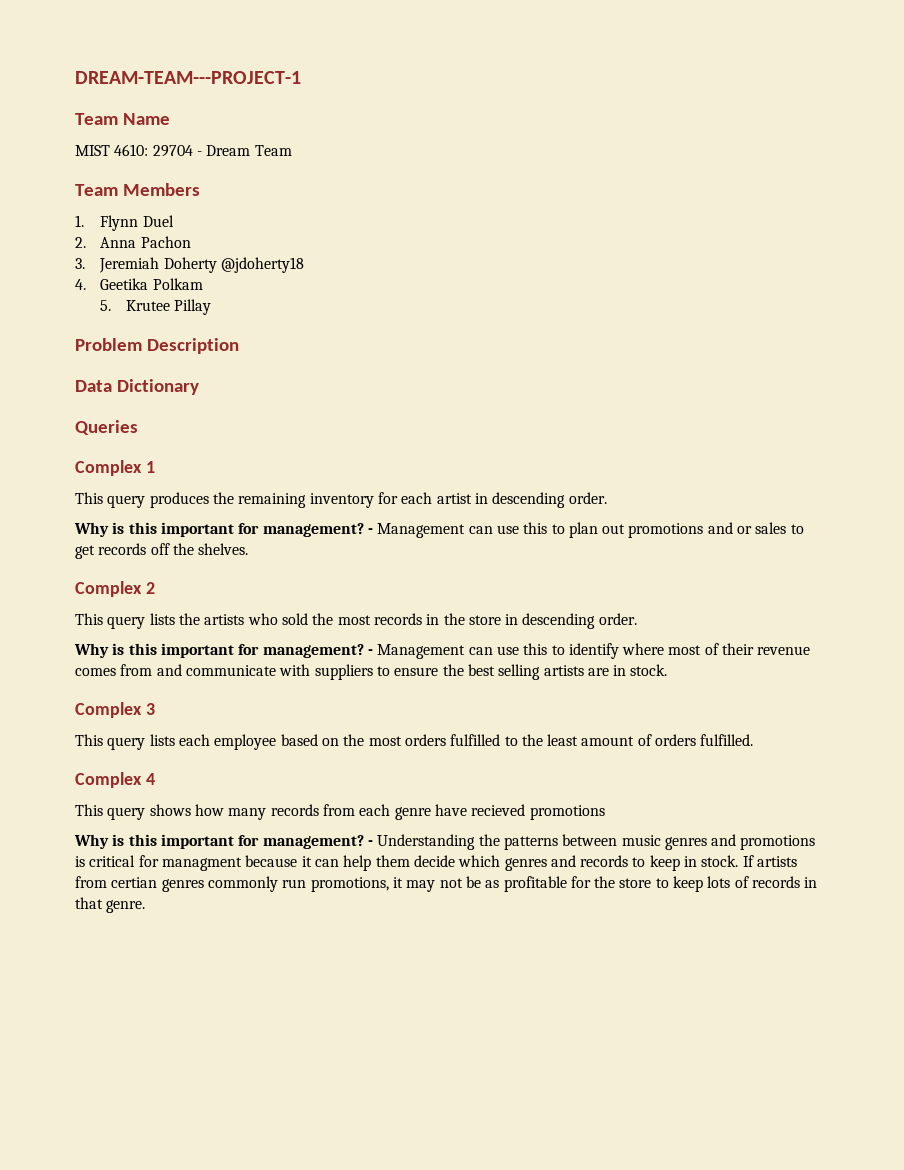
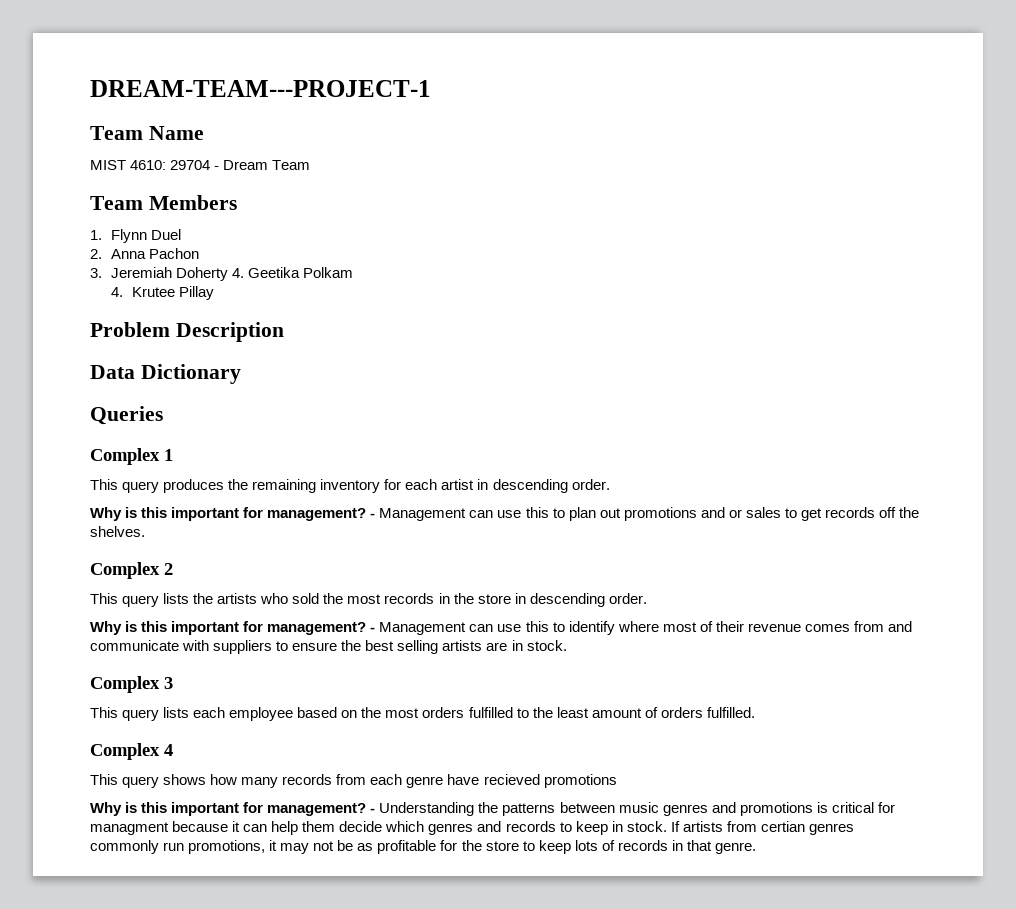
- 3. Jeremiah Doherty @jdoherty18
- 4. Geetika Polkam
+ 3. Jeremiah Doherty 4. Geetika Polkam
- 5. Krutee Pillay
+ 4. Krutee Pillay

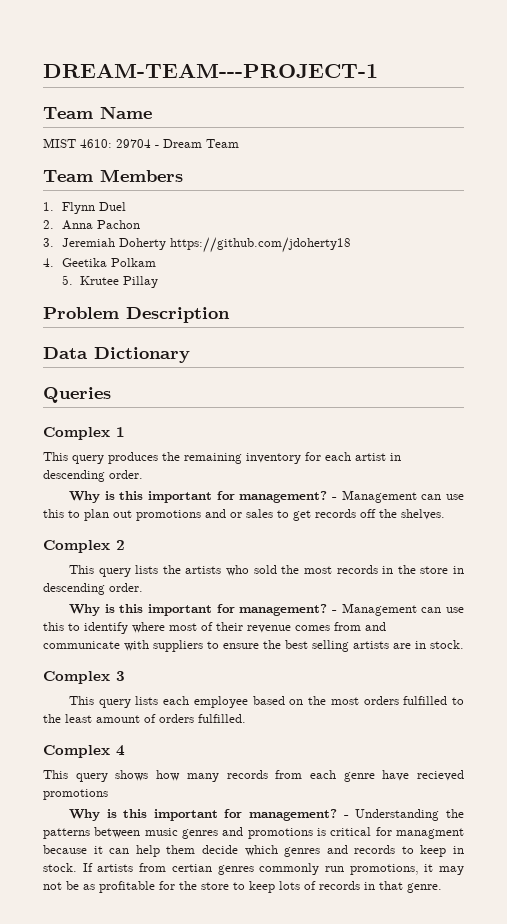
- 3. Jeremiah Doherty 4. Geetika Polkam
+ 3. Jeremiah Doherty https://github.com/jdoherty18
+ 4. Geetika Polkam
- 4. Krutee Pillay
+ 5. Krutee Pillay

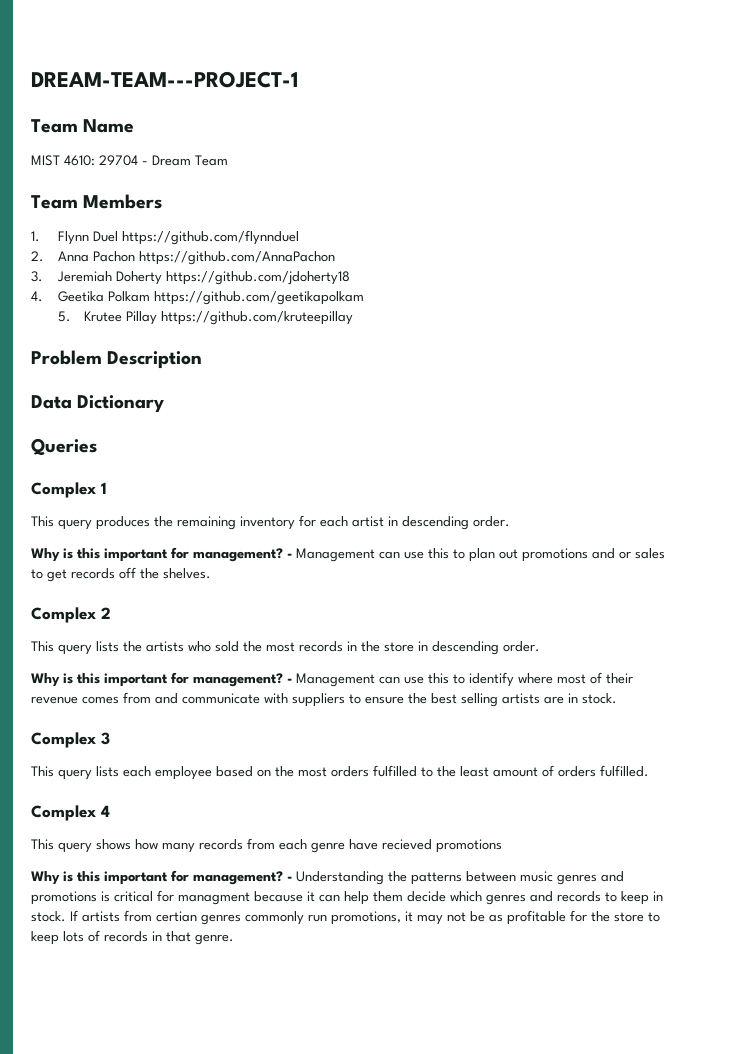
- 1. Flynn Duel
+ 1. Flynn Duel https://github.com/flynnduel
- 2. Anna Pachon
+ 2. Anna Pachon https://github.com/AnnaPachon
- 4. Geetika Polkam
+ 4. Geetika Polkam https://github.com/geetikapolkam
- 5. Krutee Pillay
+ 5. Krutee Pillay https://github.com/kruteepillay

